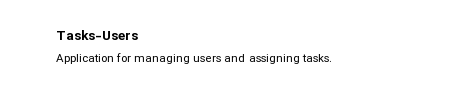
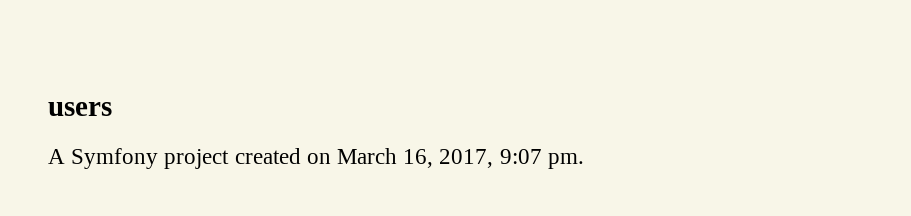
- Tasks-Users
- Application for managing users and assigning tasks.
+ users
+ A Symfony project created on March 16, 2017, 9:07 pm.

